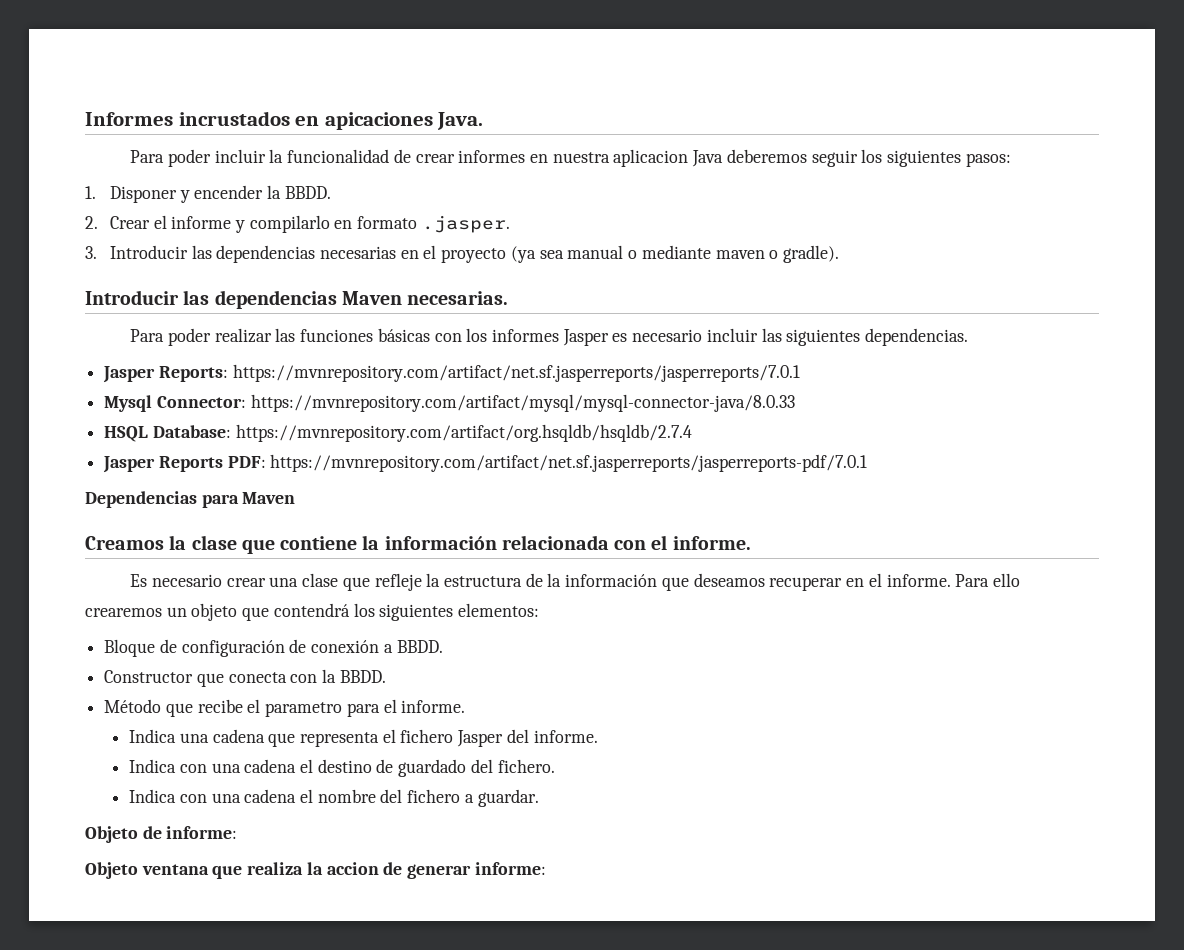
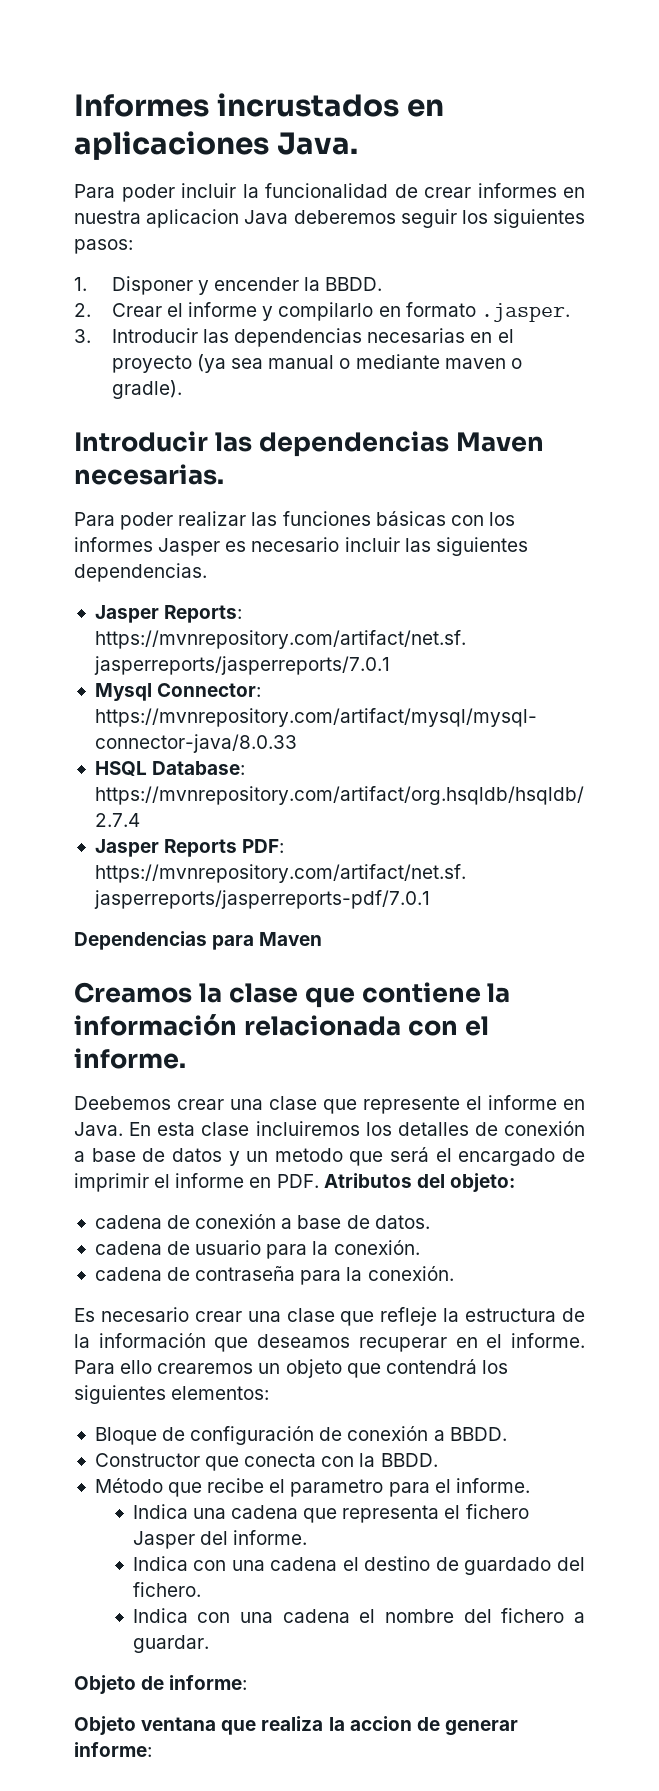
- Informes incrustados en apicaciones Java.
+ Informes incrustados en aplicaciones Java.
+ Deebemos crear una clase que represente el informe en Java. En esta clase incluiremos los detalles de conexión a base de datos y un metodo que será el encargado de imprimir el informe en PDF. Atributos del objeto:
+ cadena de conexión a base de datos.
+ cadena de usuario para la conexión.
+ cadena de contraseña para la conexión.

